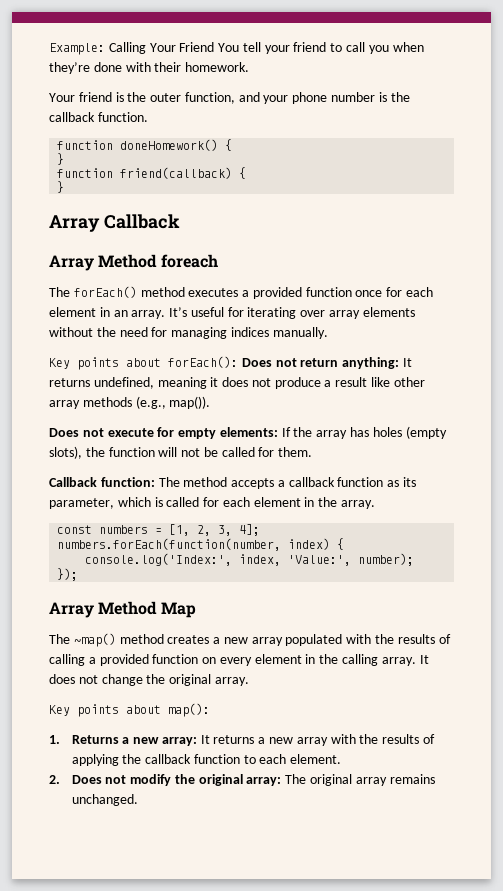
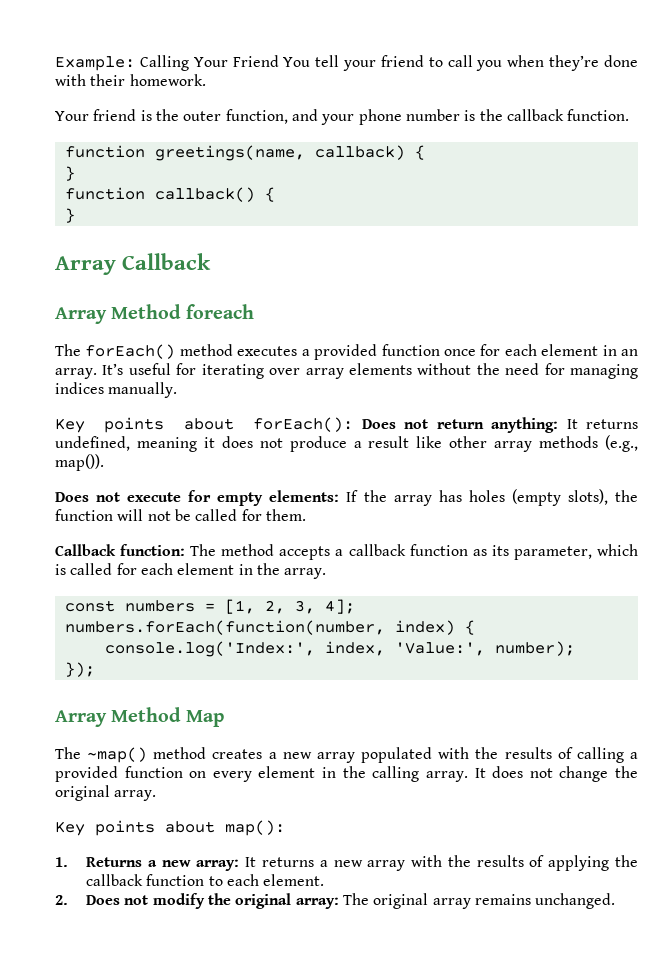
- function doneHomework() {
+ function greetings(name, callback) {
- function friend(callback) {
+ function callback() {

